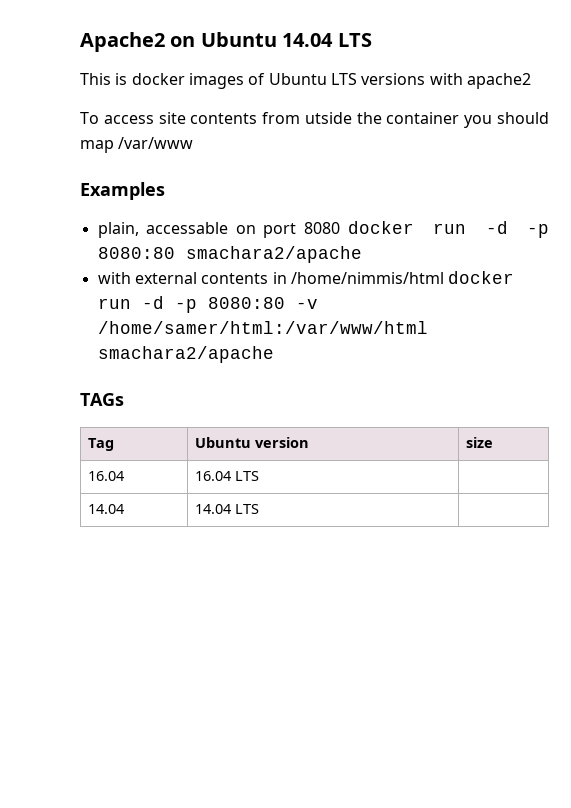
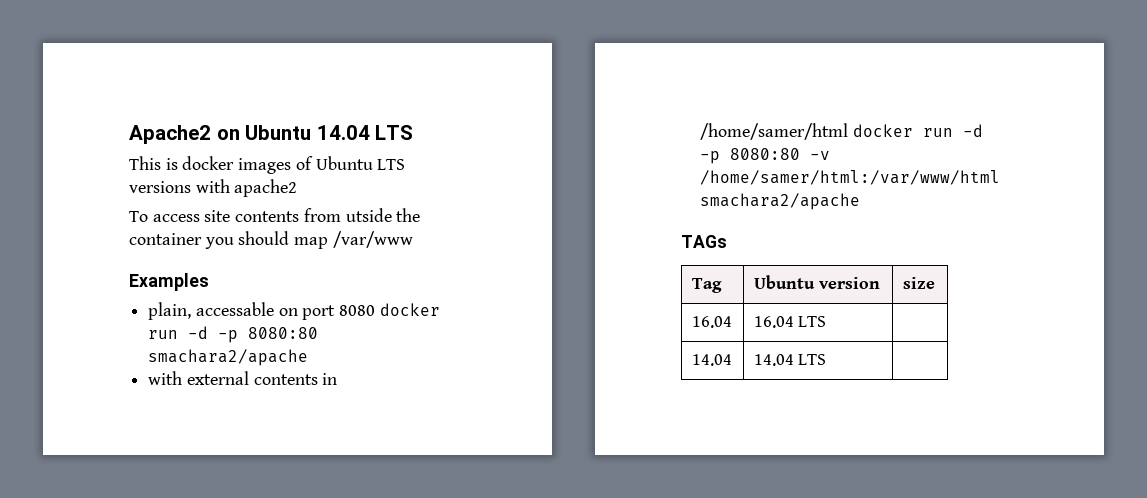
- with external contents in /home/nimmis/html docker run -d -p 8080:80 -v /home/samer/html:/var/www/html smachara2/apache
+ with external contents in /home/samer/html docker run -d -p 8080:80 -v /home/samer/html:/var/www/html smachara2/apache

